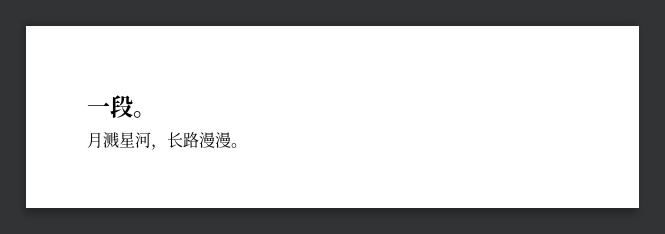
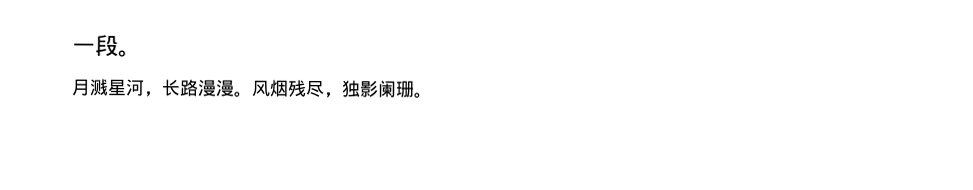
+ 风烟残尽，独影阑珊。

